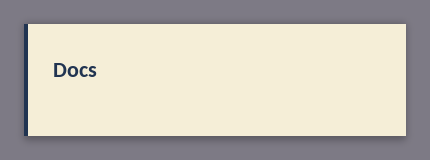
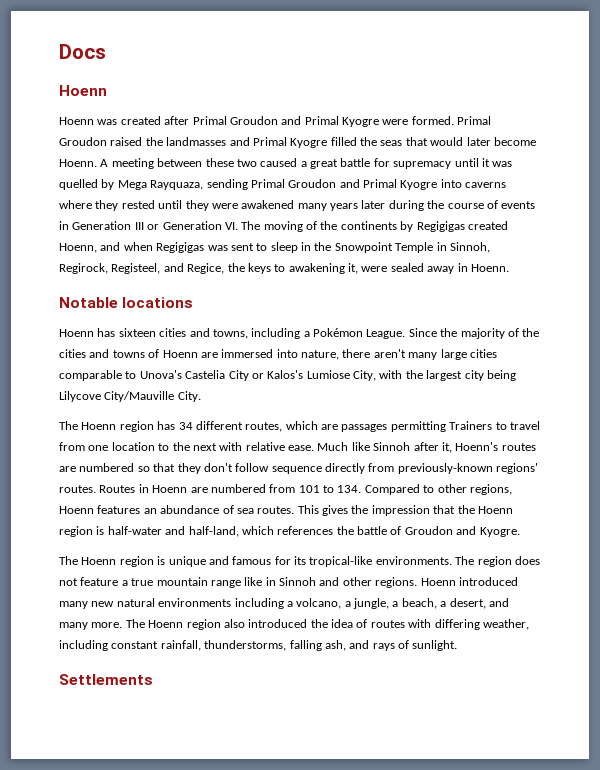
  Docs
+ Hoenn
+ Hoenn was created after Primal Groudon and Primal Kyogre were formed. Primal Groudon raised the landmasses and Primal Kyogre filled the seas that would later become Hoenn. A meeting between these two caused a great battle for supremacy until it was quelled by Mega Rayquaza, sending Primal Groudon and Primal Kyogre into caverns where they rested until they were awakened many years later during the course of events in Generation III or Generation VI. The moving of the continents by Regigigas created Hoenn, and when Regigigas was sent to sleep in the Snowpoint Temple in Sinnoh, Regirock, Registeel, and Regice, the keys to awakening it, were sealed away in Hoenn.
+ Notable locations
+ Hoenn has sixteen cities and towns, including a Pokémon League. Since the majority of the cities and towns of Hoenn are immersed into nature, there aren't many large cities comparable to Unova's Castelia City or Kalos's Lumiose City, with the largest city being Lilycove City/Mauville City.
+ The Hoenn region has 34 different routes, which are passages permitting Trainers to travel from one location to the next with relative ease. Much like Sinnoh after it, Hoenn's routes are numbered so that they don't follow sequence directly from previously-known regions' routes. Routes in Hoenn are numbered from 101 to 134. Compared to other regions, Hoenn features an abundance of sea routes. This gives the impression that the Hoenn region is half-water and half-land, which references the battle of Groudon and Kyogre.
+ The Hoenn region is unique and famous for its tropical-like environments. The region does not feature a true mountain range like in Sinnoh and other regions. Hoenn introduced many new natural environments including a volcano, a jungle, a beach, a desert, and many more. The Hoenn region also introduced the idea of routes with differing weather, including constant rainfall, thunderstorms, falling ash, and rays of sunlight.
+ Settlements

